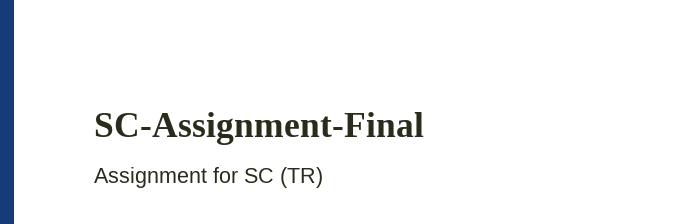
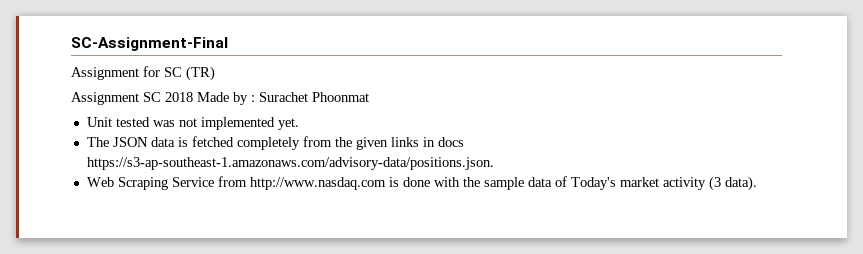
+ Assignment SC 2018 Made by : Surachet Phoonmat
+ Unit tested was not implemented yet.
+ The JSON data is fetched completely from the given links in docs https://s3-ap-southeast-1.amazonaws.com/advisory-data/positions.json.
+ Web Scraping Service from http://www.nasdaq.com is done with the sample data of Today's market activity (3 data).

